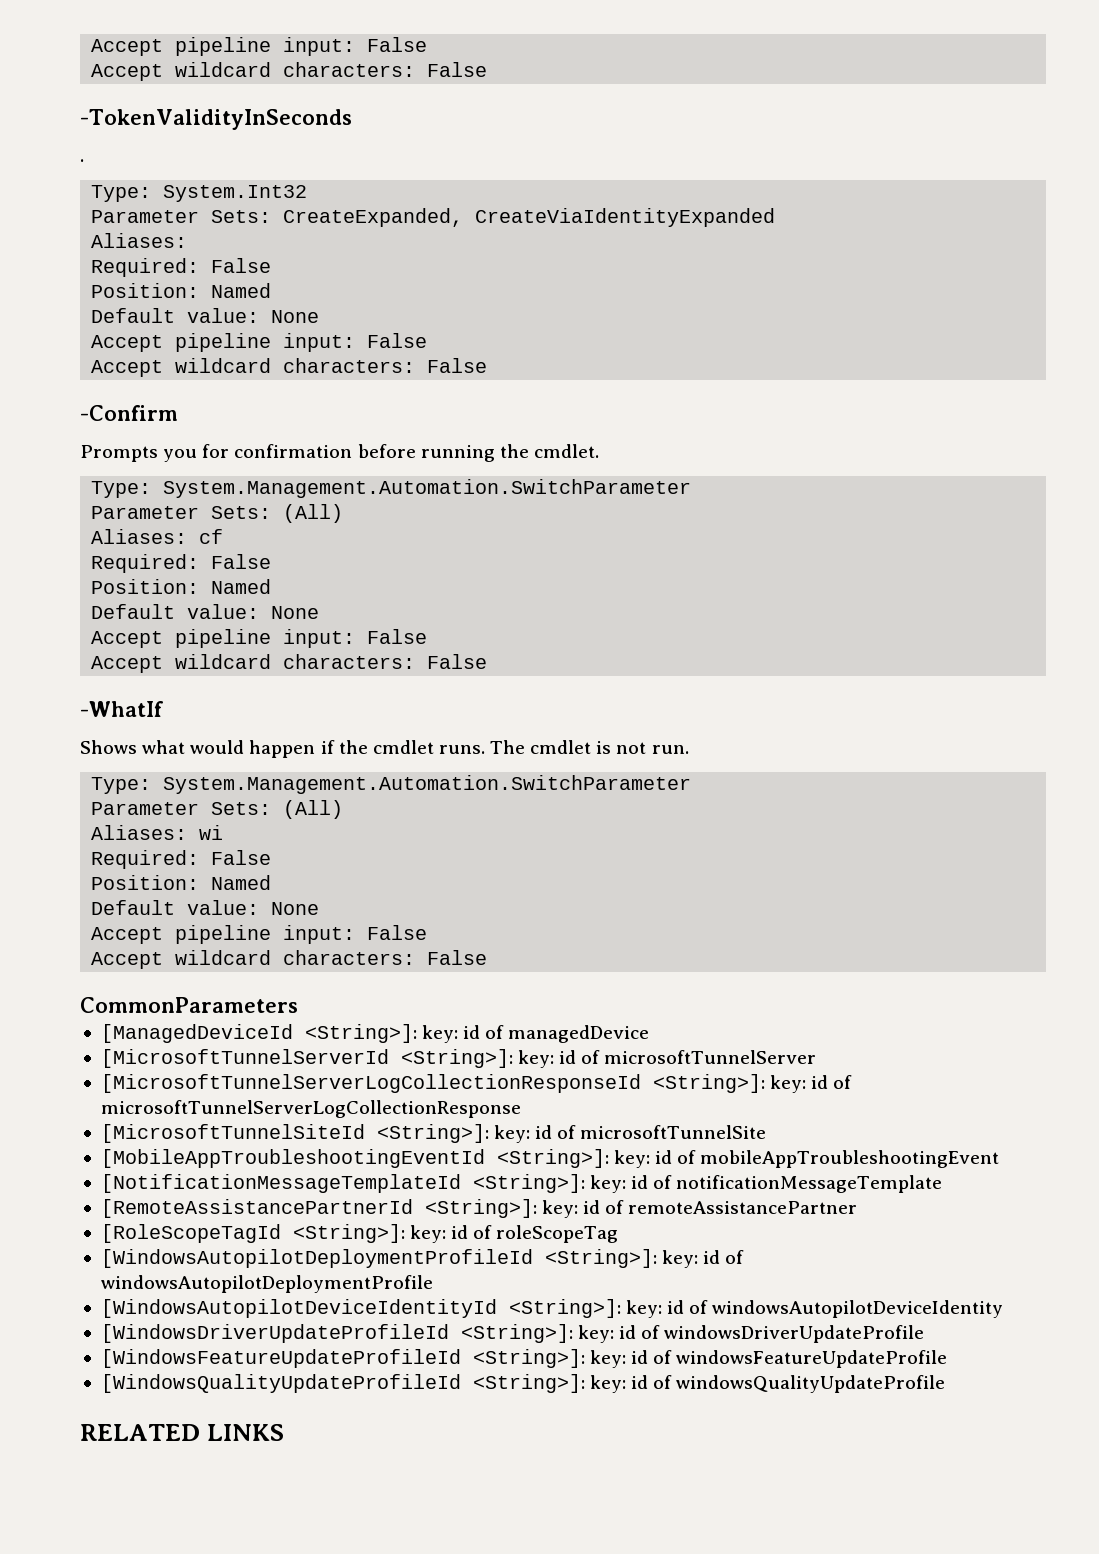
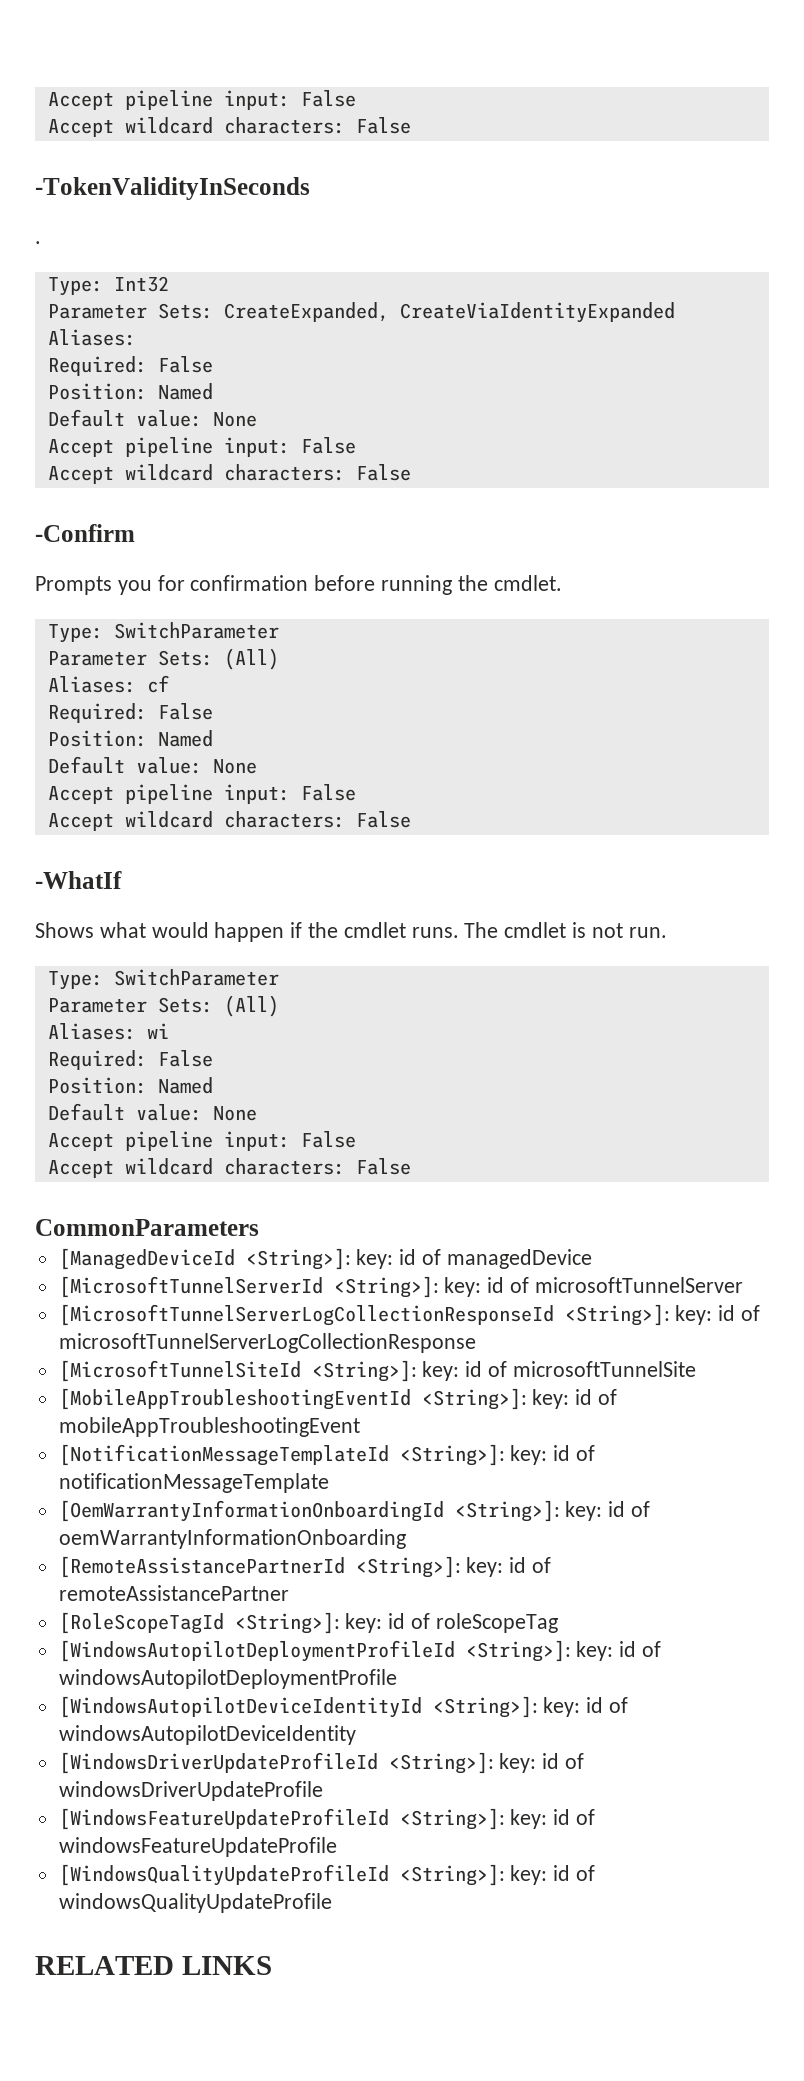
- Type: System.Int32
+ Type: Int32
  Prompts you for confirmation before running the cmdlet.
- Type: System.Management.Automation.SwitchParameter
+ Type: SwitchParameter
  The cmdlet is not run.
- Type: System.Management.Automation.SwitchParameter
+ Type: SwitchParameter
+ [OemWarrantyInformationOnboardingId <String>]: key: id of oemWarrantyInformationOnboarding

